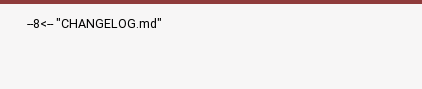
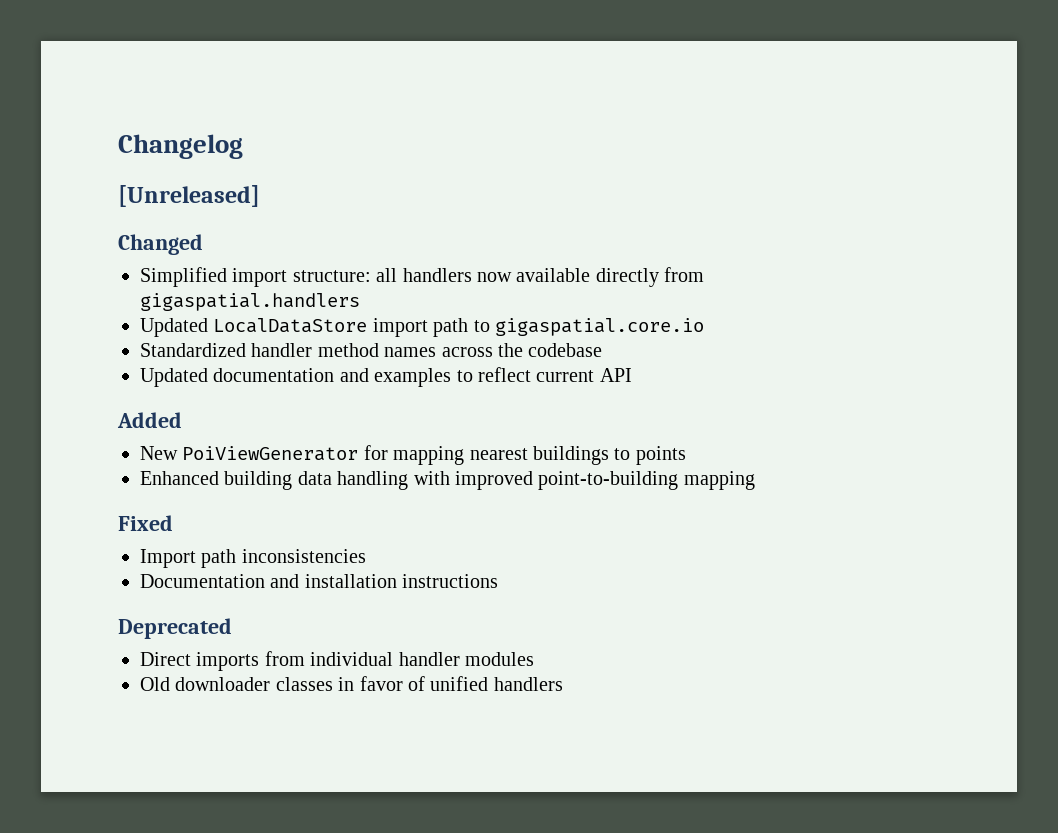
- --8<-- "CHANGELOG.md"
+ Changelog
+ [Unreleased]
+ Changed
+ Simplified import structure: all handlers now available directly from gigaspatial.handlers
+ Updated LocalDataStore import path to gigaspatial.core.io
+ Standardized handler method names across the codebase
+ Updated documentation and examples to reflect current API
+ Added
+ New PoiViewGenerator for mapping nearest buildings to points
+ Enhanced building data handling with improved point-to-building mapping
+ Fixed
+ Import path inconsistencies
+ Documentation and installation instructions
+ Deprecated
+ Direct imports from individual handler modules
+ Old downloader classes in favor of unified handlers

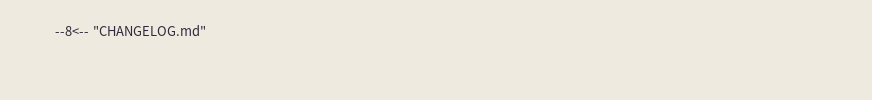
- Changelog
- [Unreleased]
- Changed
- Simplified import structure: all handlers now available directly from gigaspatial.handlers
- Updated LocalDataStore import path to gigaspatial.core.io
- Standardized handler method names across the codebase
- Updated documentation and examples to reflect current API
- Added
- New PoiViewGenerator for mapping nearest buildings to points
- Enhanced building data handling with improved point-to-building mapping
- Fixed
- Import path inconsistencies
- Documentation and installation instructions
- Deprecated
- Direct imports from individual handler modules
- Old downloader classes in favor of unified handlers
+ --8<-- "CHANGELOG.md"

